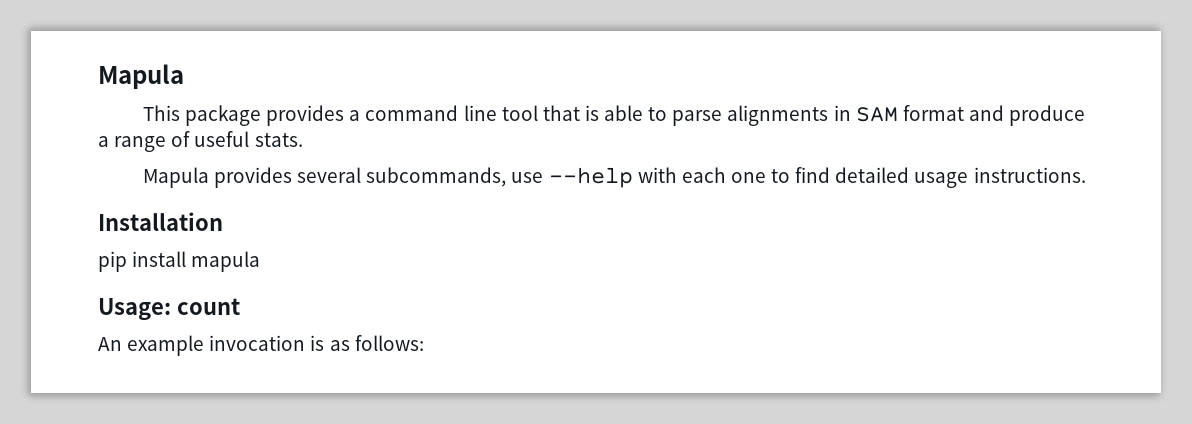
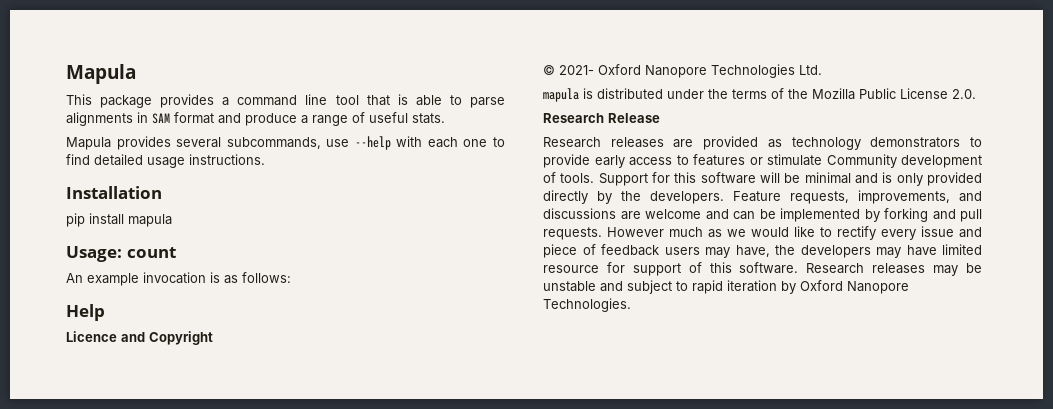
+ Help
+ Licence and Copyright
+ © 2021- Oxford Nanopore Technologies Ltd.
+ mapula is distributed under the terms of the Mozilla Public License 2.0.
+ Research Release
+ Research releases are provided as technology demonstrators to provide early access to features or stimulate Community development of tools. Support for this software will be minimal and is only provided directly by the developers. Feature requests, improvements, and discussions are welcome and can be implemented by forking and pull requests. However much as we would like to rectify every issue and piece of feedback users may have, the developers may have limited resource for support of this software. Research releases may be unstable and subject to rapid iteration by Oxford Nanopore Technologies.

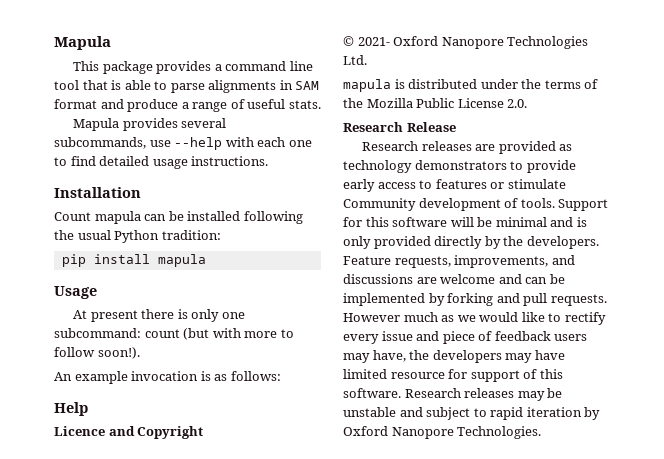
+ Count mapula can be installed following the usual Python tradition:
  pip install mapula
- Usage: count
+ Usage
+ At present there is only one subcommand: count (but with more to follow soon!).

